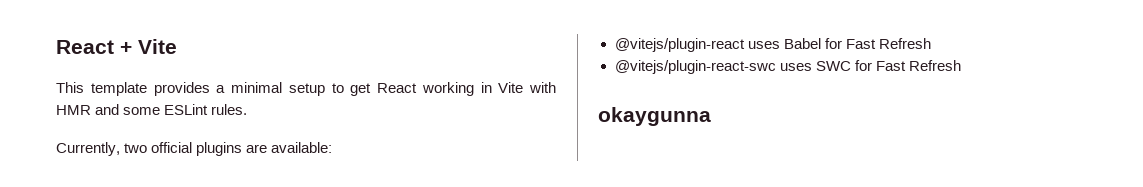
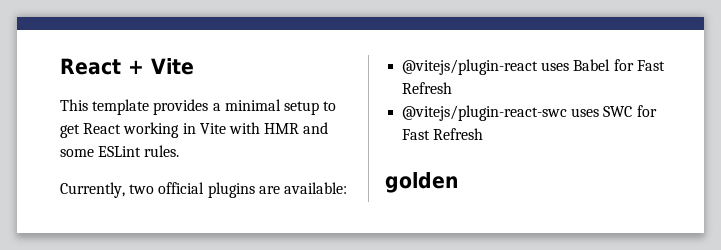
- okaygunna
+ golden

